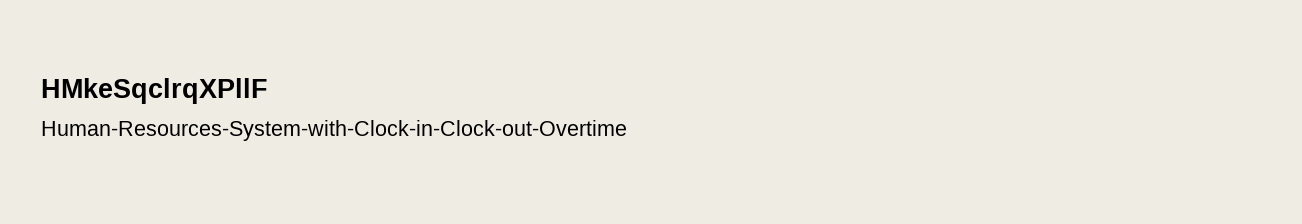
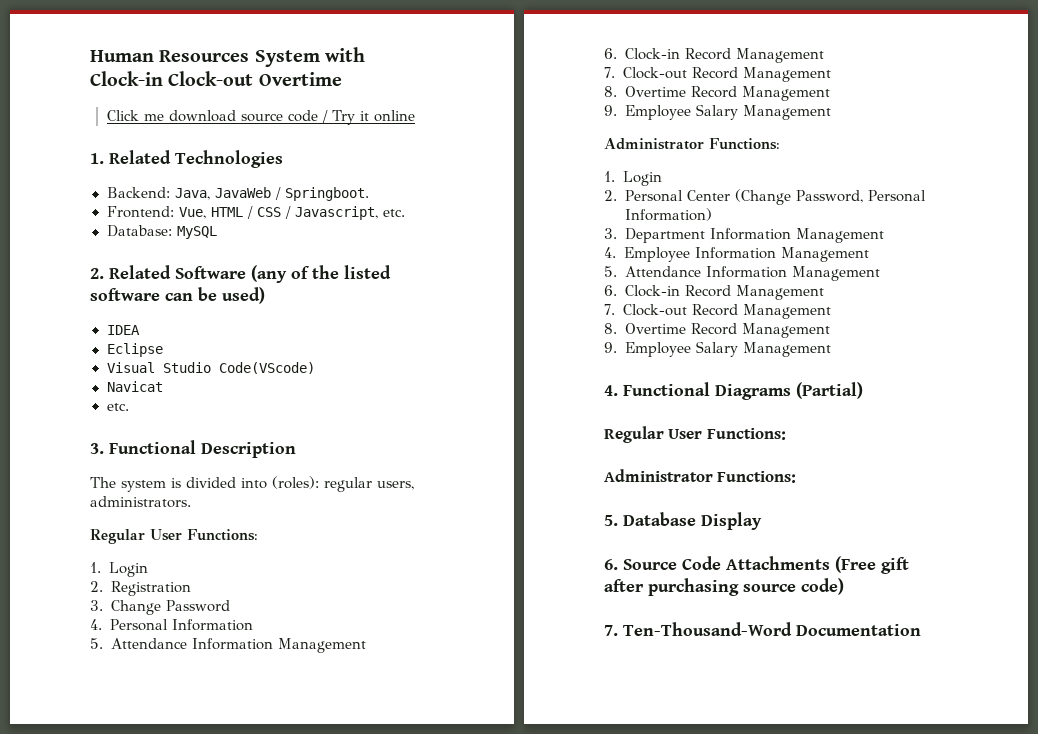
- HMkeSqclrqXPllF
- Human-Resources-System-with-Clock-in-Clock-out-Overtime
+ Human Resources System with Clock-in Clock-out Overtime
+ Click me download source code / Try it online
+ 1. Related Technologies
+ Backend: Java, JavaWeb / Springboot.
+ Frontend: Vue, HTML / CSS / Javascript, etc.
+ Database: MySQL
+ 2. Related Software (any of the listed software can be used)
+ IDEA
+ Eclipse
+ Visual Studio Code(VScode)
+ Navicat
+ etc.
+ 3. Functional Description
+ The system is divided into (roles): regular users, administrators.
+ Regular User Functions:
+ 1. Login
+ 2. Registration
+ 3. Change Password
+ 4. Personal Information
+ 5. Attendance Information Management
+ 6. Clock-in Record Management
+ 7. Clock-out Record Management
+ 8. Overtime Record Management
+ 9. Employee Salary Management
+ Administrator Functions:
+ 1. Login
+ 2. Personal Center (Change Password, Personal Information)
+ 3. Department Information Management
+ 4. Employee Information Management
+ 5. Attendance Information Management
+ 6. Clock-in Record Management
+ 7. Clock-out Record Management
+ 8. Overtime Record Management
+ 9. Employee Salary Management
+ 4. Functional Diagrams (Partial)
+ Regular User Functions:
+ Administrator Functions:
+ 5. Database Display
+ 6. Source Code Attachments (Free gift after purchasing source code)
+ 7. Ten-Thousand-Word Documentation

